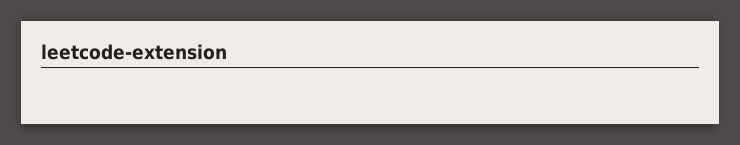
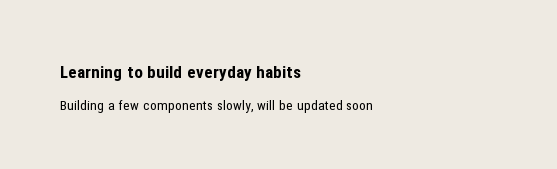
- leetcode-extension
+ Learning to build everyday habits
+ Building a few components slowly, will be updated soon

